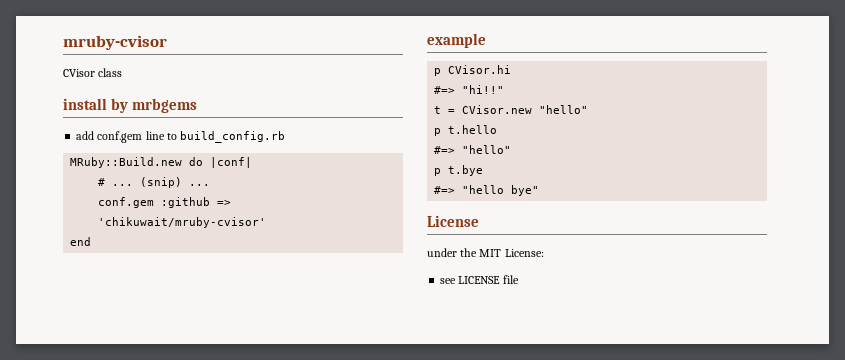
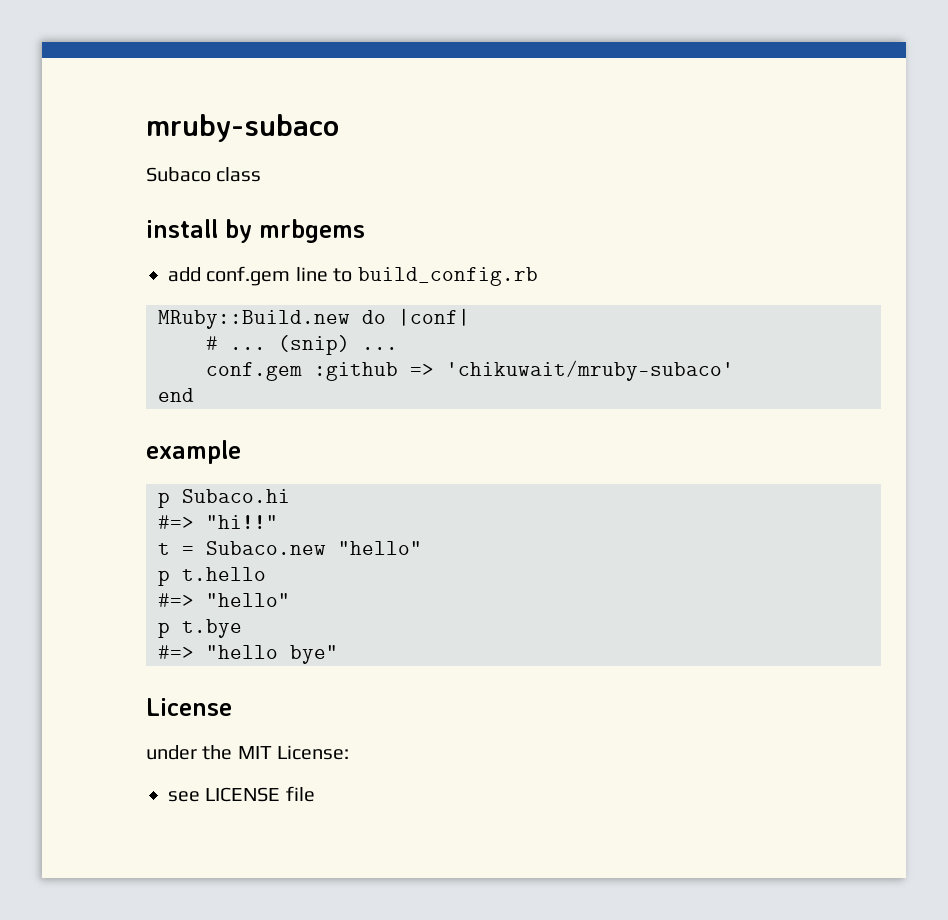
- mruby-cvisor
- CVisor class
+ mruby-subaco
+ Subaco class
- conf.gem :github => 'chikuwait/mruby-cvisor'
+ conf.gem :github => 'chikuwait/mruby-subaco'
- p CVisor.hi
+ p Subaco.hi
- t = CVisor.new "hello"
+ t = Subaco.new "hello"

